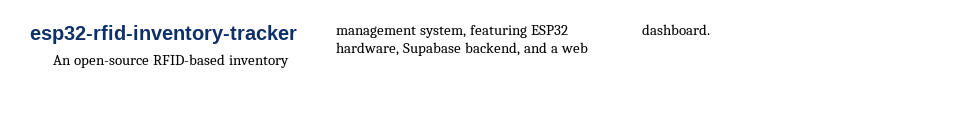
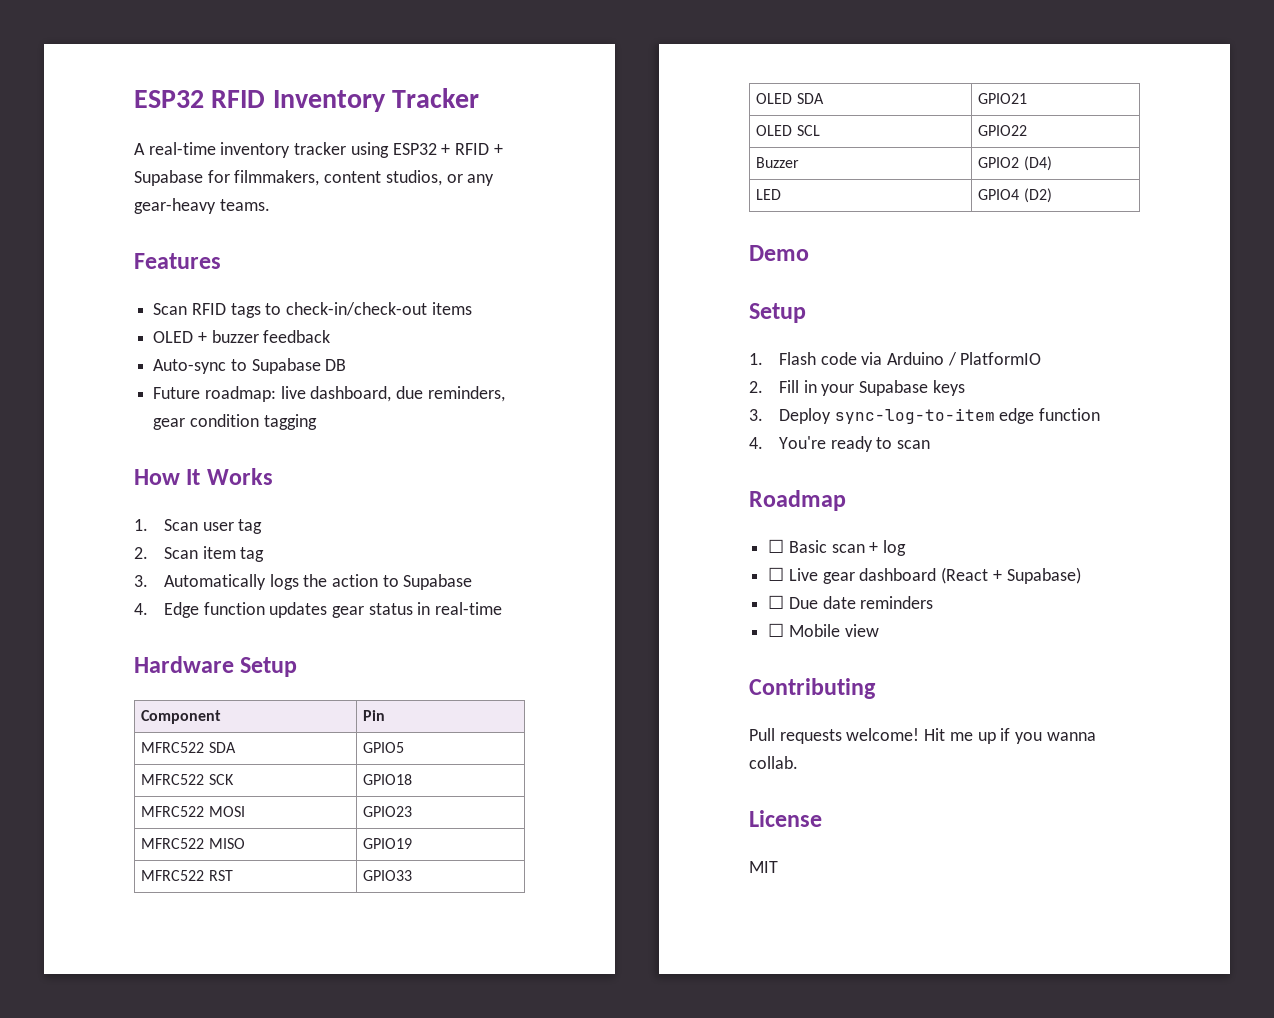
- esp32-rfid-inventory-tracker
- An open-source RFID-based inventory management system, featuring ESP32 hardware, Supabase backend, and a web dashboard.
+ ESP32 RFID Inventory Tracker
+ A real-time inventory tracker using ESP32 + RFID + Supabase for filmmakers, content studios, or any gear-heavy teams.
+ Features
+ Scan RFID tags to check-in/check-out items
+ OLED + buzzer feedback
+ Auto-sync to Supabase DB
+ Future roadmap: live dashboard, due reminders, gear condition tagging
+ How It Works
+ 1. Scan user tag
+ 2. Scan item tag
+ 3. Automatically logs the action to Supabase
+ 4. Edge function updates gear status in real-time
+ Hardware Setup
+ Component | Pin
+ MFRC522 SDA | GPIO5
+ MFRC522 SCK | GPIO18
+ MFRC522 MOSI | GPIO23
+ MFRC522 MISO | GPIO19
+ MFRC522 RST | GPIO33
+ OLED SDA | GPIO21
+ OLED SCL | GPIO22
+ Buzzer | GPIO2 (D4)
+ LED | GPIO4 (D2)
+ Demo
+ Setup
+ 1. Flash code via Arduino / PlatformIO
+ 2. Fill in your Supabase keys
+ 3. Deploy sync-log-to-item edge function
+ 4. You're ready to scan
+ Roadmap
+ ☐ Basic scan + log
+ ☐ Live gear dashboard (React + Supabase)
+ ☐ Due date reminders
+ ☐ Mobile view
+ Contributing
+ Pull requests welcome! Hit me up if you wanna collab.
+ License
+ MIT

